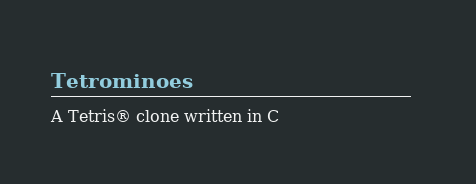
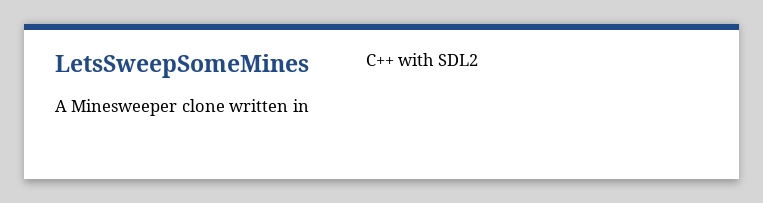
- Tetrominoes
+ LetsSweepSomeMines
- A Tetris® clone written in C
+ A Minesweeper clone written in C++ with SDL2

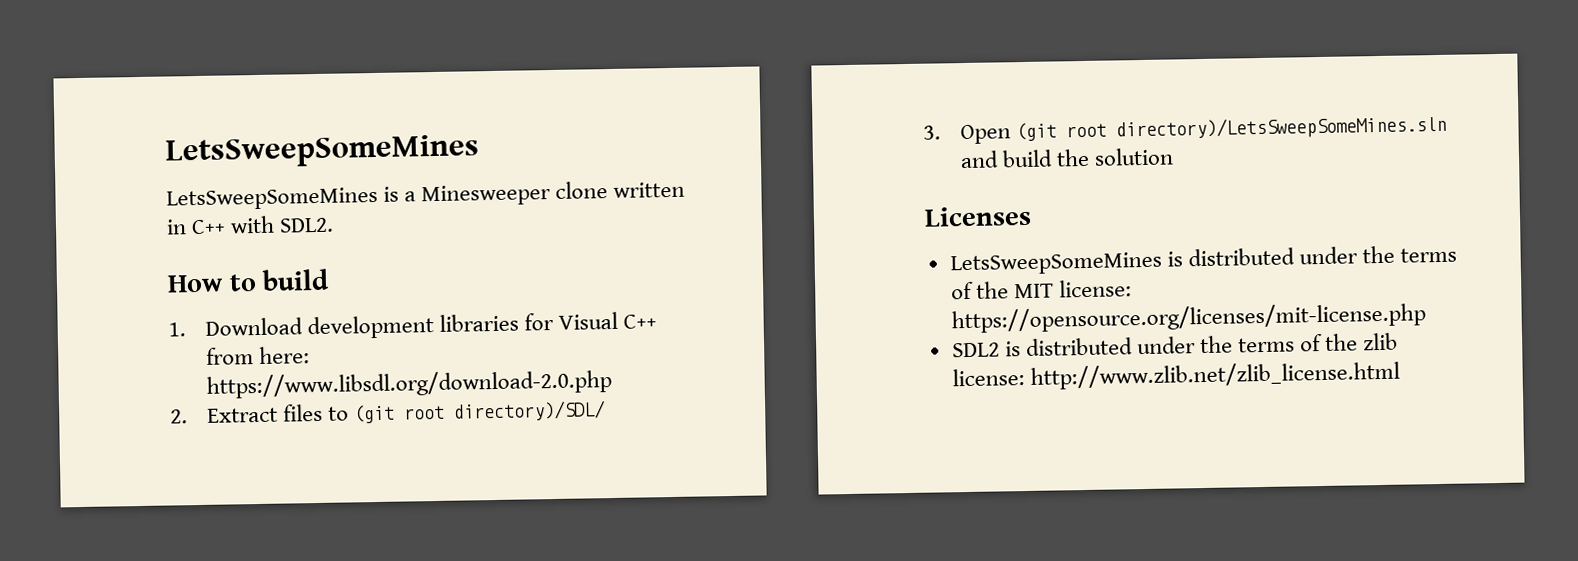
- A Minesweeper clone written in C++ with SDL2
+ LetsSweepSomeMines is a Minesweeper clone written in C++ with SDL2.
+ How to build
+ 1. Download development libraries for Visual C++ from here: https://www.libsdl.org/download-2.0.php
+ 2. Extract files to (git root directory)/SDL/
+ 3. Open (git root directory)/LetsSweepSomeMines.sln and build the solution
+ Licenses
+ LetsSweepSomeMines is distributed under the terms of the MIT license: https://opensource.org/licenses/mit-license.php
+ SDL2 is distributed under the terms of the zlib license: http://www.zlib.net/zlib_license.html

